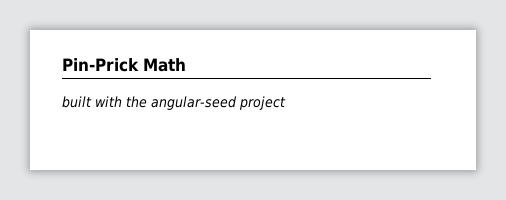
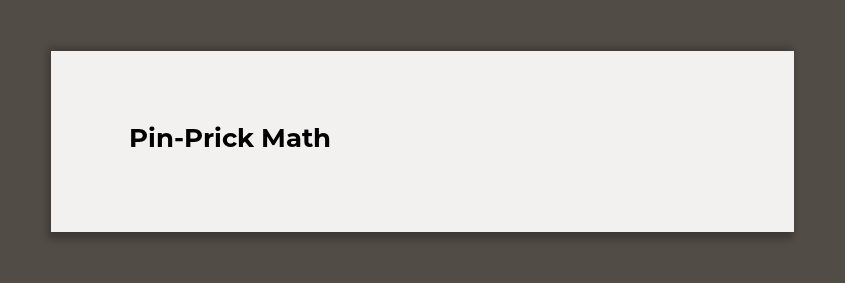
- built with the angular-seed project

